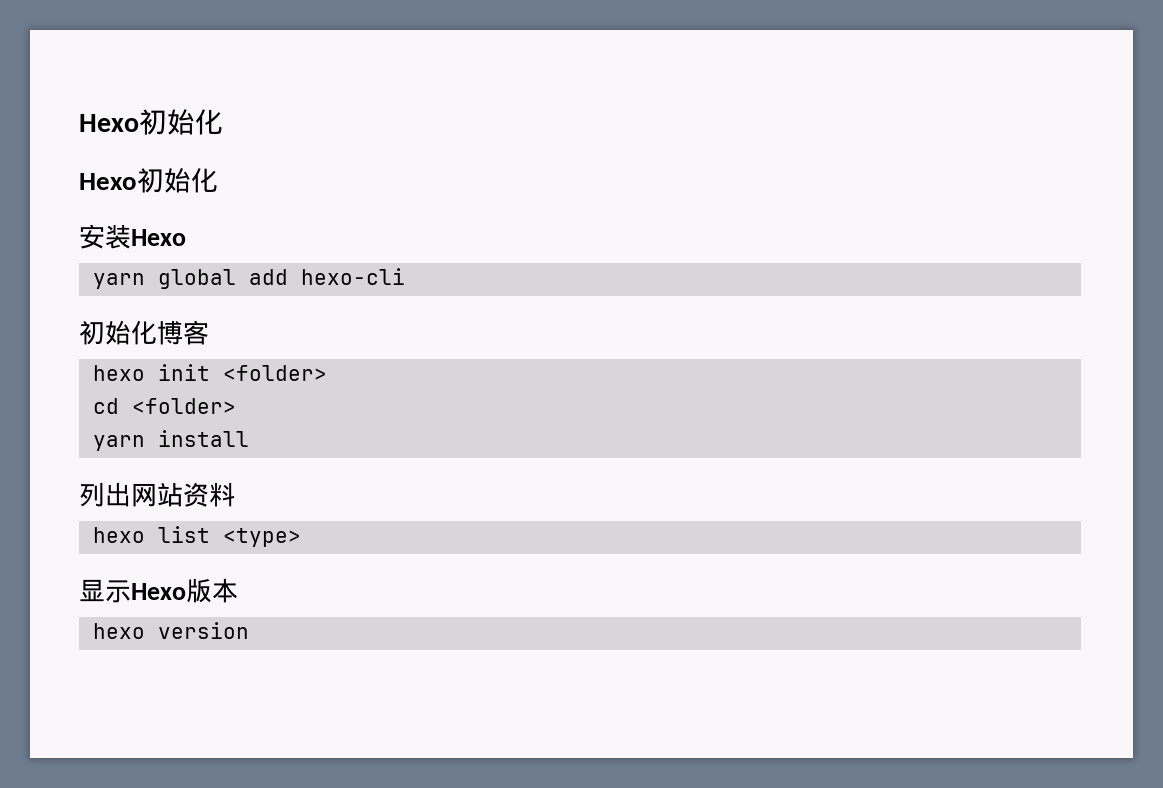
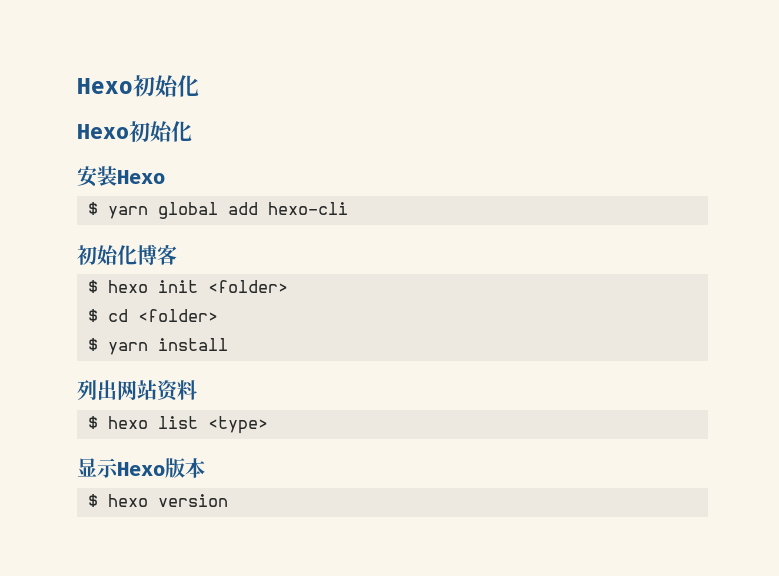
- yarn global add hexo-cli
+ $ yarn global add hexo-cli
- hexo init <folder>
+ $ hexo init <folder>
- cd <folder>
+ $ cd <folder>
- yarn install
+ $ yarn install
- hexo list <type>
+ $ hexo list <type>
- hexo version
+ $ hexo version

